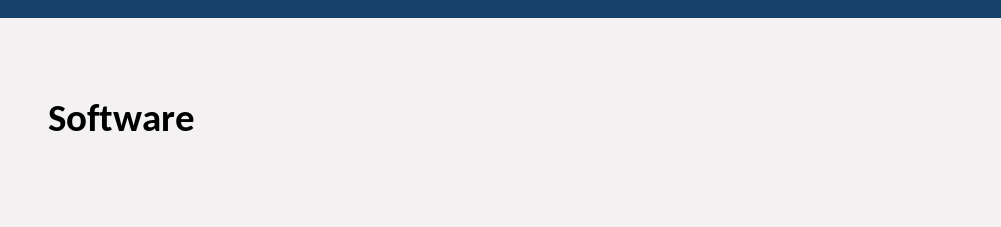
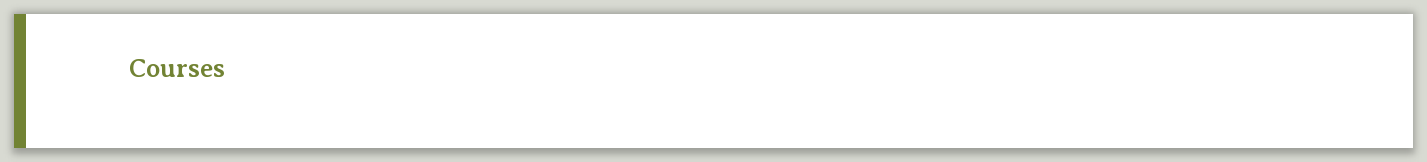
- Software
+ Courses

